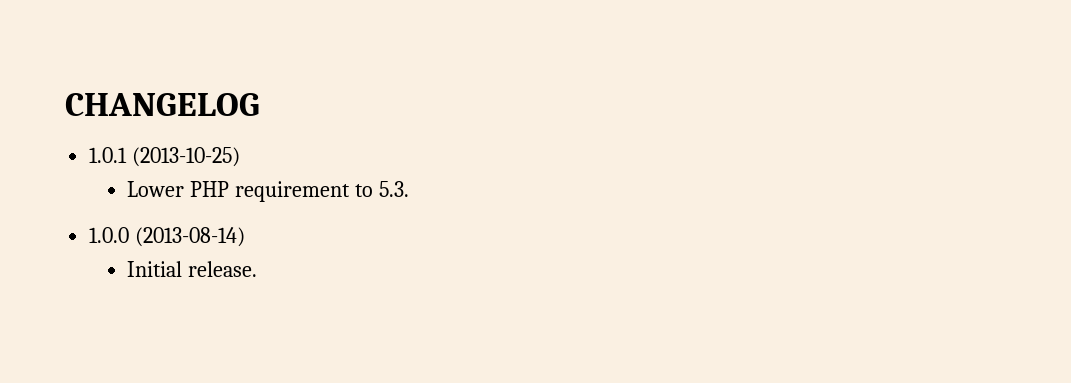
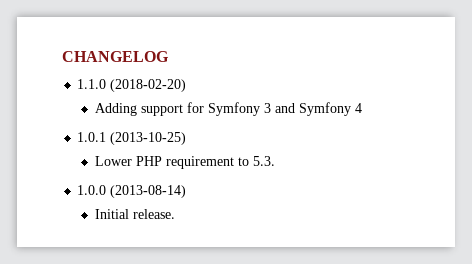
+ 1.1.0 (2018-02-20)
+ Adding support for Symfony 3 and Symfony 4

